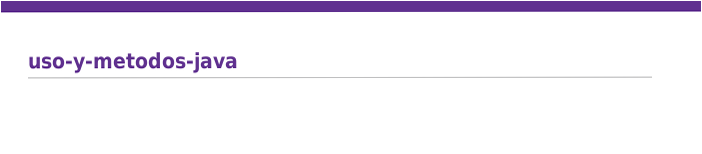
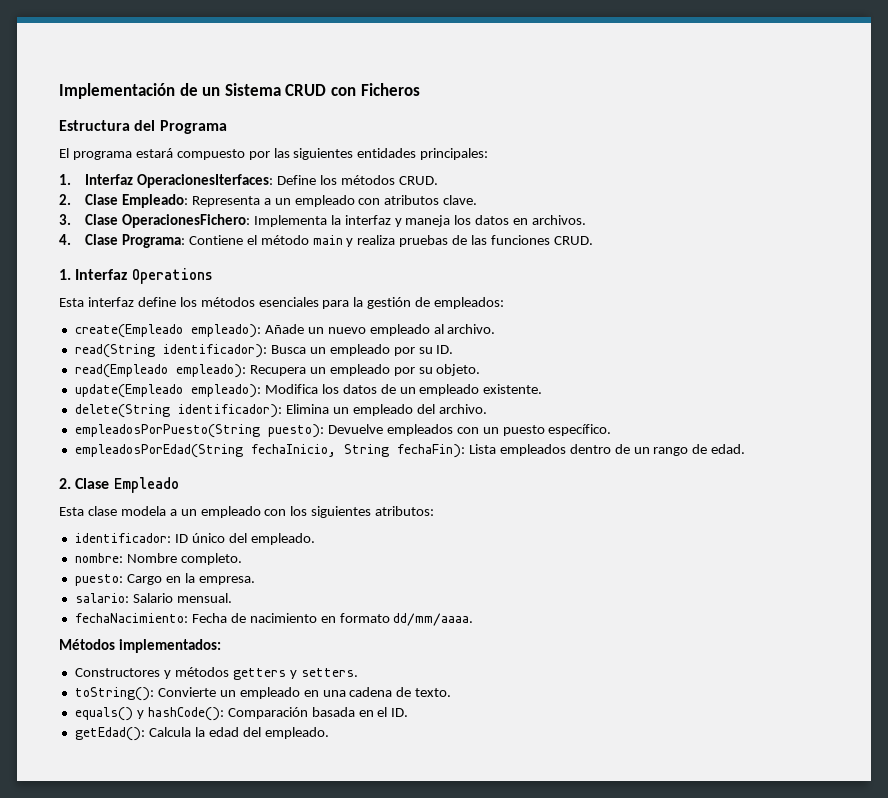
- uso-y-metodos-java
+ Implementación de un Sistema CRUD con Ficheros
+ Estructura del Programa
+ El programa estará compuesto por las siguientes entidades principales:
+ 1. Interfaz OperacionesIterfaces: Define los métodos CRUD.
+ 2. Clase Empleado: Representa a un empleado con atributos clave.
+ 3. Clase OperacionesFichero: Implementa la interfaz y maneja los datos en archivos.
+ 4. Clase Programa: Contiene el método main y realiza pruebas de las funciones CRUD.
+ 1. Interfaz Operations
+ Esta interfaz define los métodos esenciales para la gestión de empleados:
+ create(Empleado empleado): Añade un nuevo empleado al archivo.
+ read(String identificador): Busca un empleado por su ID.
+ read(Empleado empleado): Recupera un empleado por su objeto.
+ update(Empleado empleado): Modifica los datos de un empleado existente.
+ delete(String identificador): Elimina un empleado del archivo.
+ empleadosPorPuesto(String puesto): Devuelve empleados con un puesto específico.
+ empleadosPorEdad(String fechaInicio, String fechaFin): Lista empleados dentro de un rango de edad.
+ 2. Clase Empleado
+ Esta clase modela a un empleado con los siguientes atributos:
+ identificador: ID único del empleado.
+ nombre: Nombre completo.
+ puesto: Cargo en la empresa.
+ salario: Salario mensual.
+ fechaNacimiento: Fecha de nacimiento en formato dd/mm/aaaa.
+ Métodos implementados:
+ Constructores y métodos getters y setters.
+ toString(): Convierte un empleado en una cadena de texto.
+ equals() y hashCode(): Comparación basada en el ID.
+ getEdad(): Calcula la edad del empleado.

